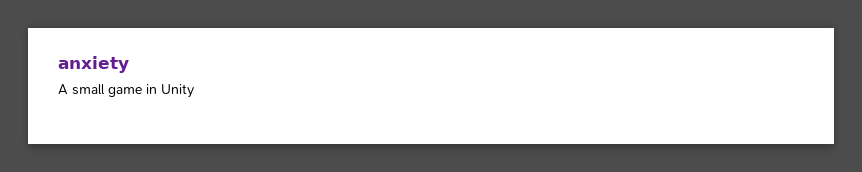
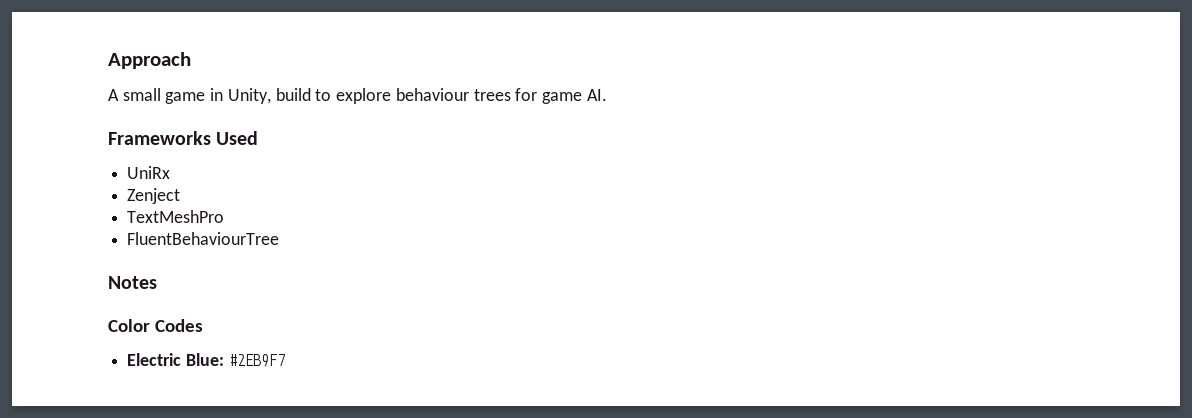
- anxiety
+ Approach
- A small game in Unity
+ A small game in Unity, build to explore behaviour trees for game AI.
+ Frameworks Used
+ UniRx
+ Zenject
+ TextMeshPro
+ FluentBehaviourTree
+ Notes
+ Color Codes
+ Electric Blue: #2EB9F7

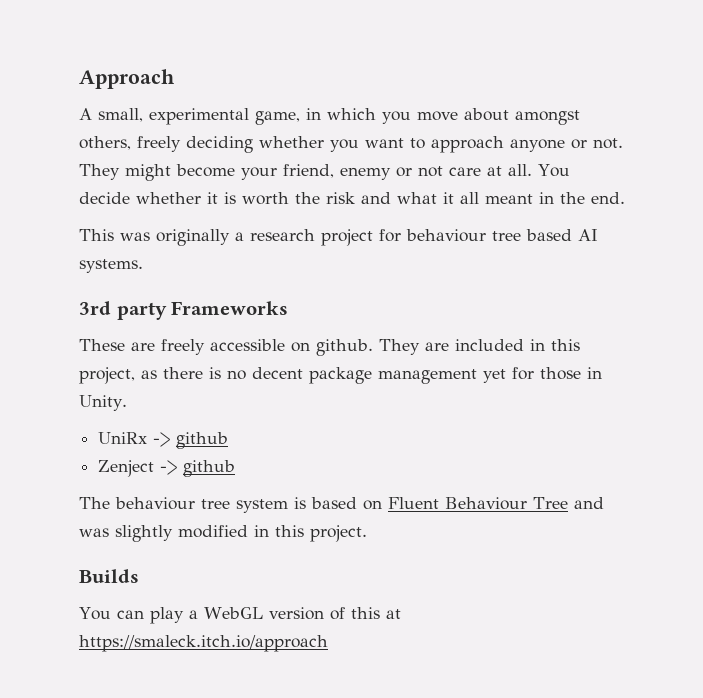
- A small game in Unity, build to explore behaviour trees for game AI.
- Frameworks Used
+ A small, experimental game, in which you move about amongst others, freely deciding whether you want to approach anyone or not. They might become your friend, enemy or not care at all. You decide whether it is worth the risk and what it all meant in the end.
+ This was originally a research project for behaviour tree based AI systems.
+ 3rd party Frameworks
+ These are freely accessible on github. They are included in this project, as there is no decent package management yet for those in Unity.
- UniRx
+ UniRx -> github
- Zenject
- TextMeshPro
- FluentBehaviourTree
- Notes
- Color Codes
- Electric Blue: #2EB9F7
+ Zenject -> github
+ The behaviour tree system is based on Fluent Behaviour Tree and was slightly modified in this project.
+ Builds
+ You can play a WebGL version of this at https://smaleck.itch.io/approach

